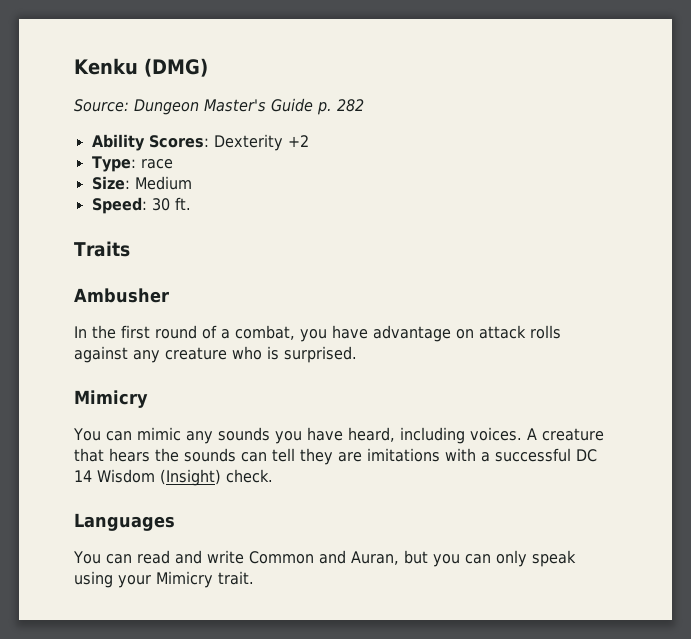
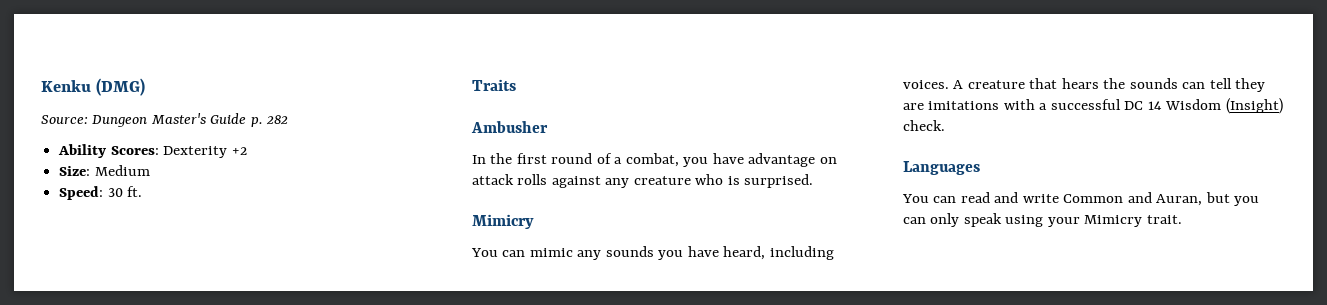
- Type: race

